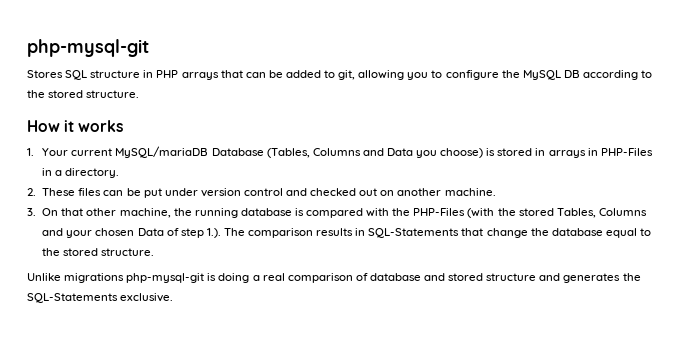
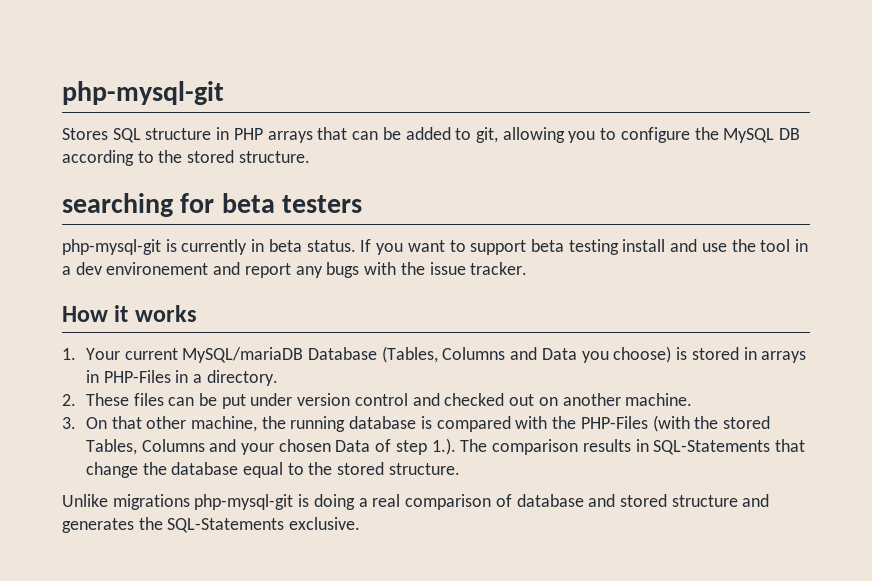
+ searching for beta testers
+ php-mysql-git is currently in beta status. If you want to support beta testing install and use the tool in a dev environement and report any bugs with the issue tracker.

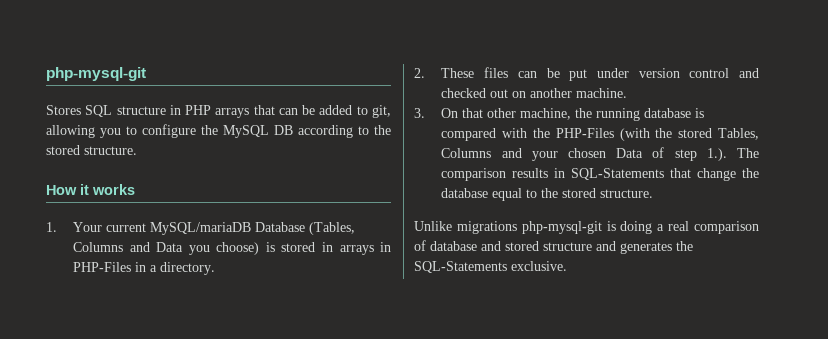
- searching for beta testers
- php-mysql-git is currently in beta status. If you want to support beta testing install and use the tool in a dev environement and report any bugs with the issue tracker.

